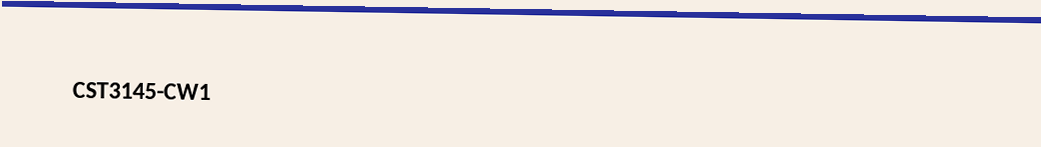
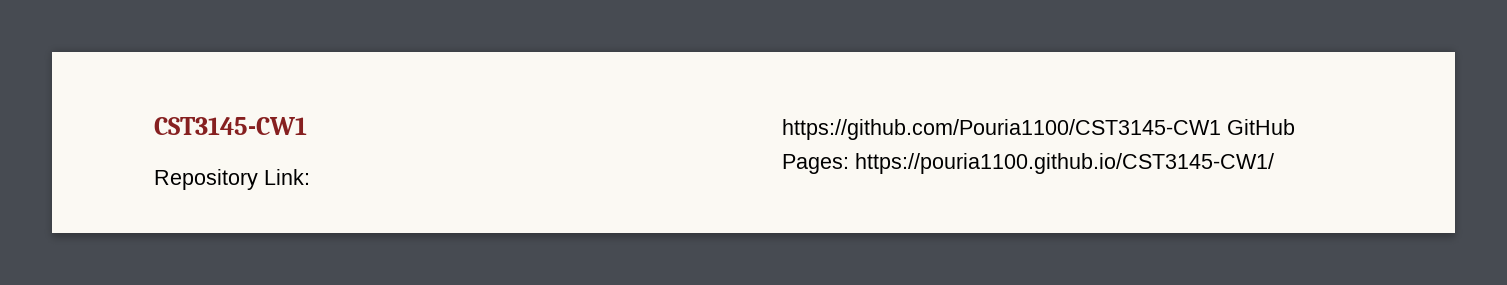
+ Repository Link: https://github.com/Pouria1100/CST3145-CW1 GitHub Pages: https://pouria1100.github.io/CST3145-CW1/

